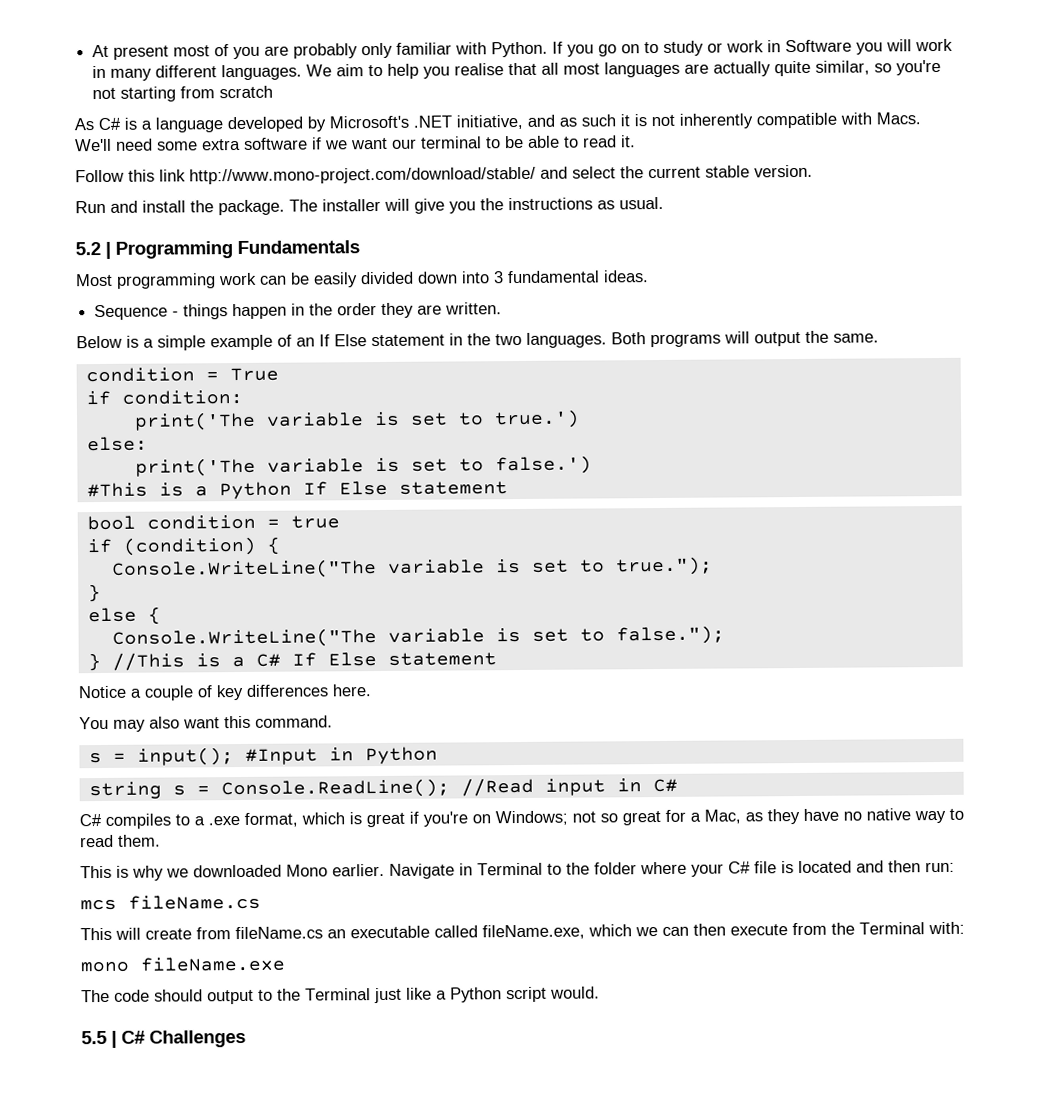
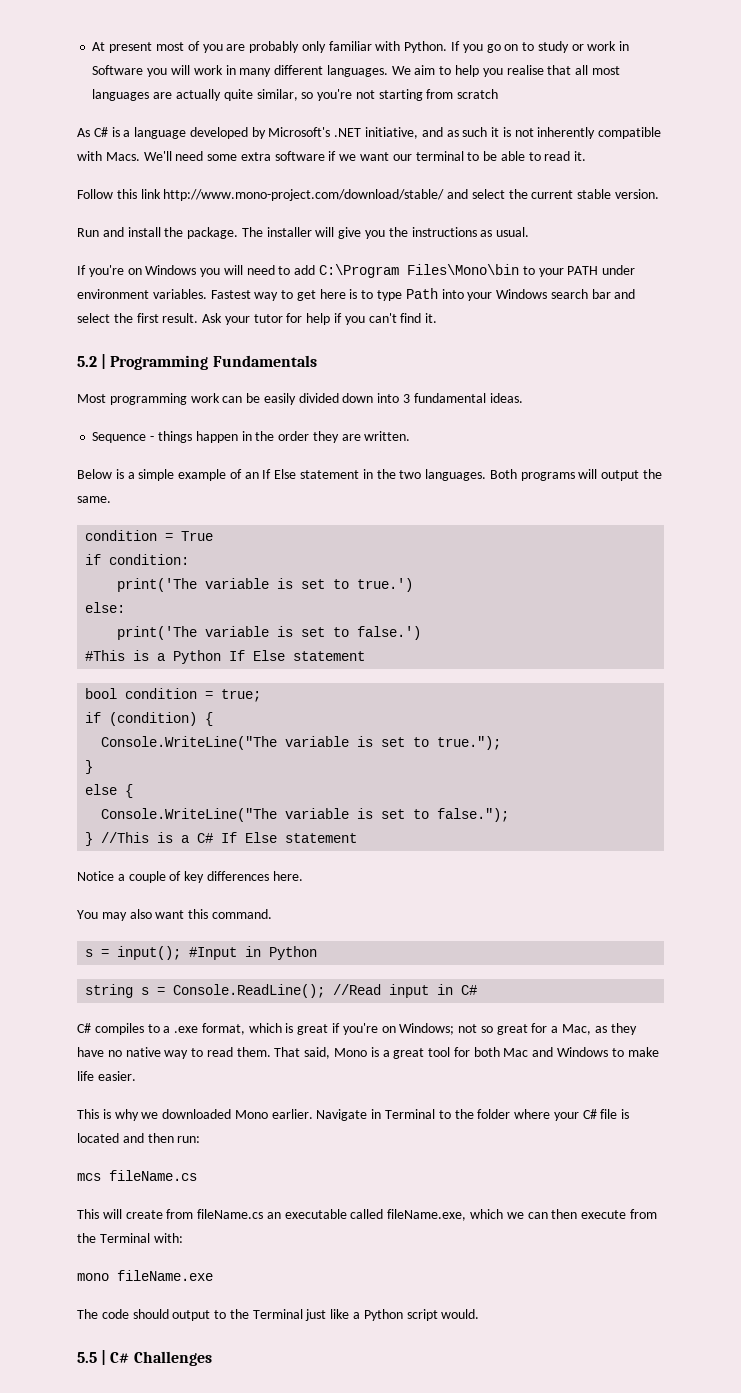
+ If you're on Windows you will need to add C:\Program Files\Mono\bin to your PATH under environment variables. Fastest way to get here is to type Path into your Windows search bar and select the first result. Ask your tutor for help if you can't find it.
- bool condition = true
+ bool condition = true;
+ That said, Mono is a great tool for both Mac and Windows to make life easier.

